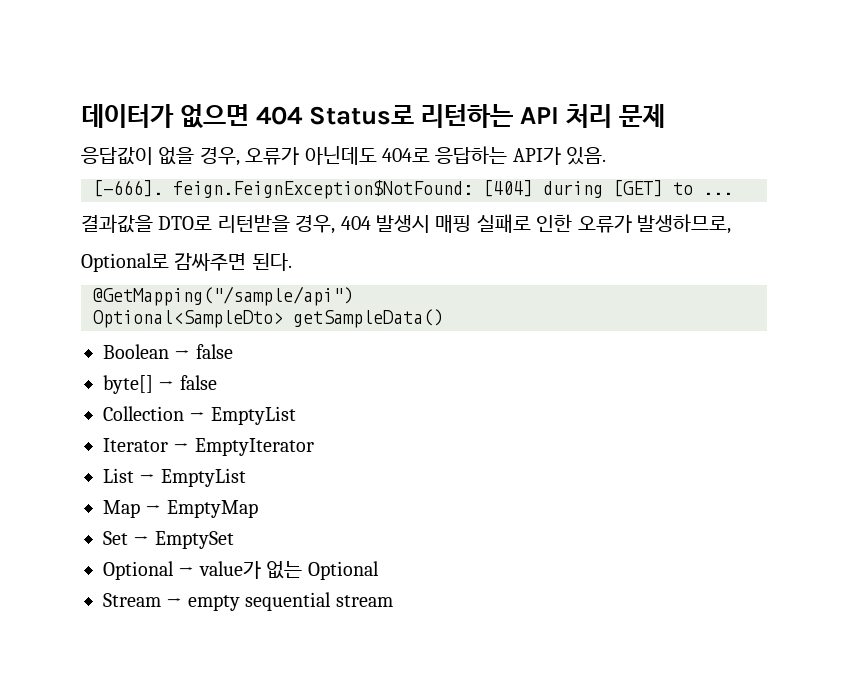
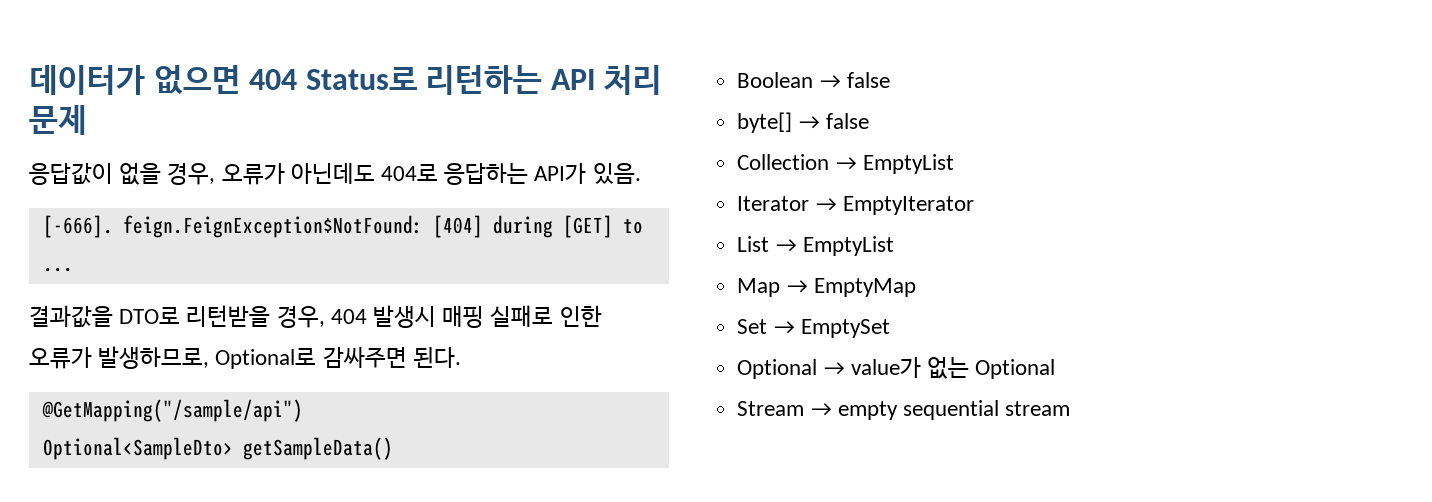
- 결과값을 DTO로 리턴받을 경우, 404 발생시 매핑 실패로 인한 오류가 발생하므로,
- Optional로 감싸주면 된다.
+ 결과값을 DTO로 리턴받을 경우, 404 발생시 매핑 실패로 인한 오류가 발생하므로, Optional로 감싸주면 된다.

